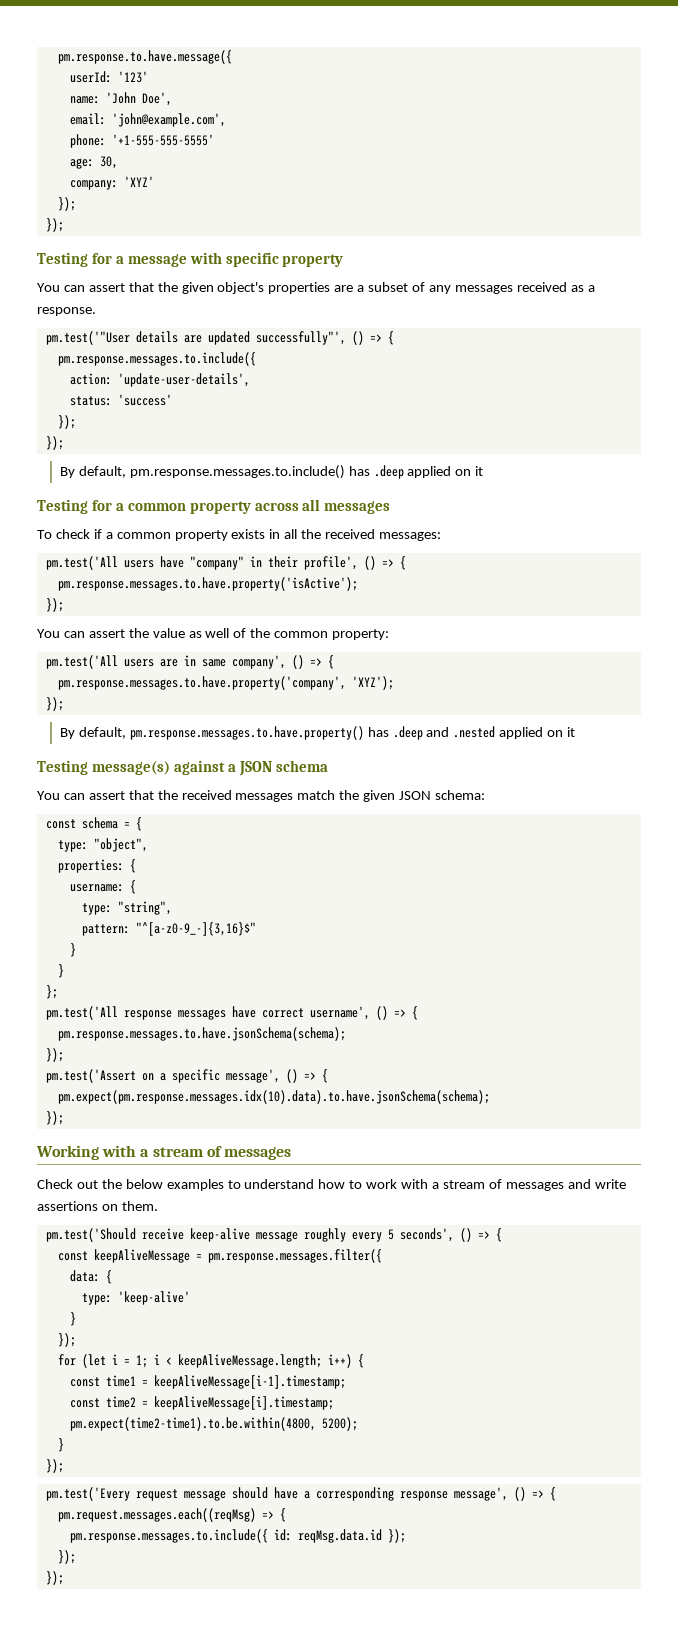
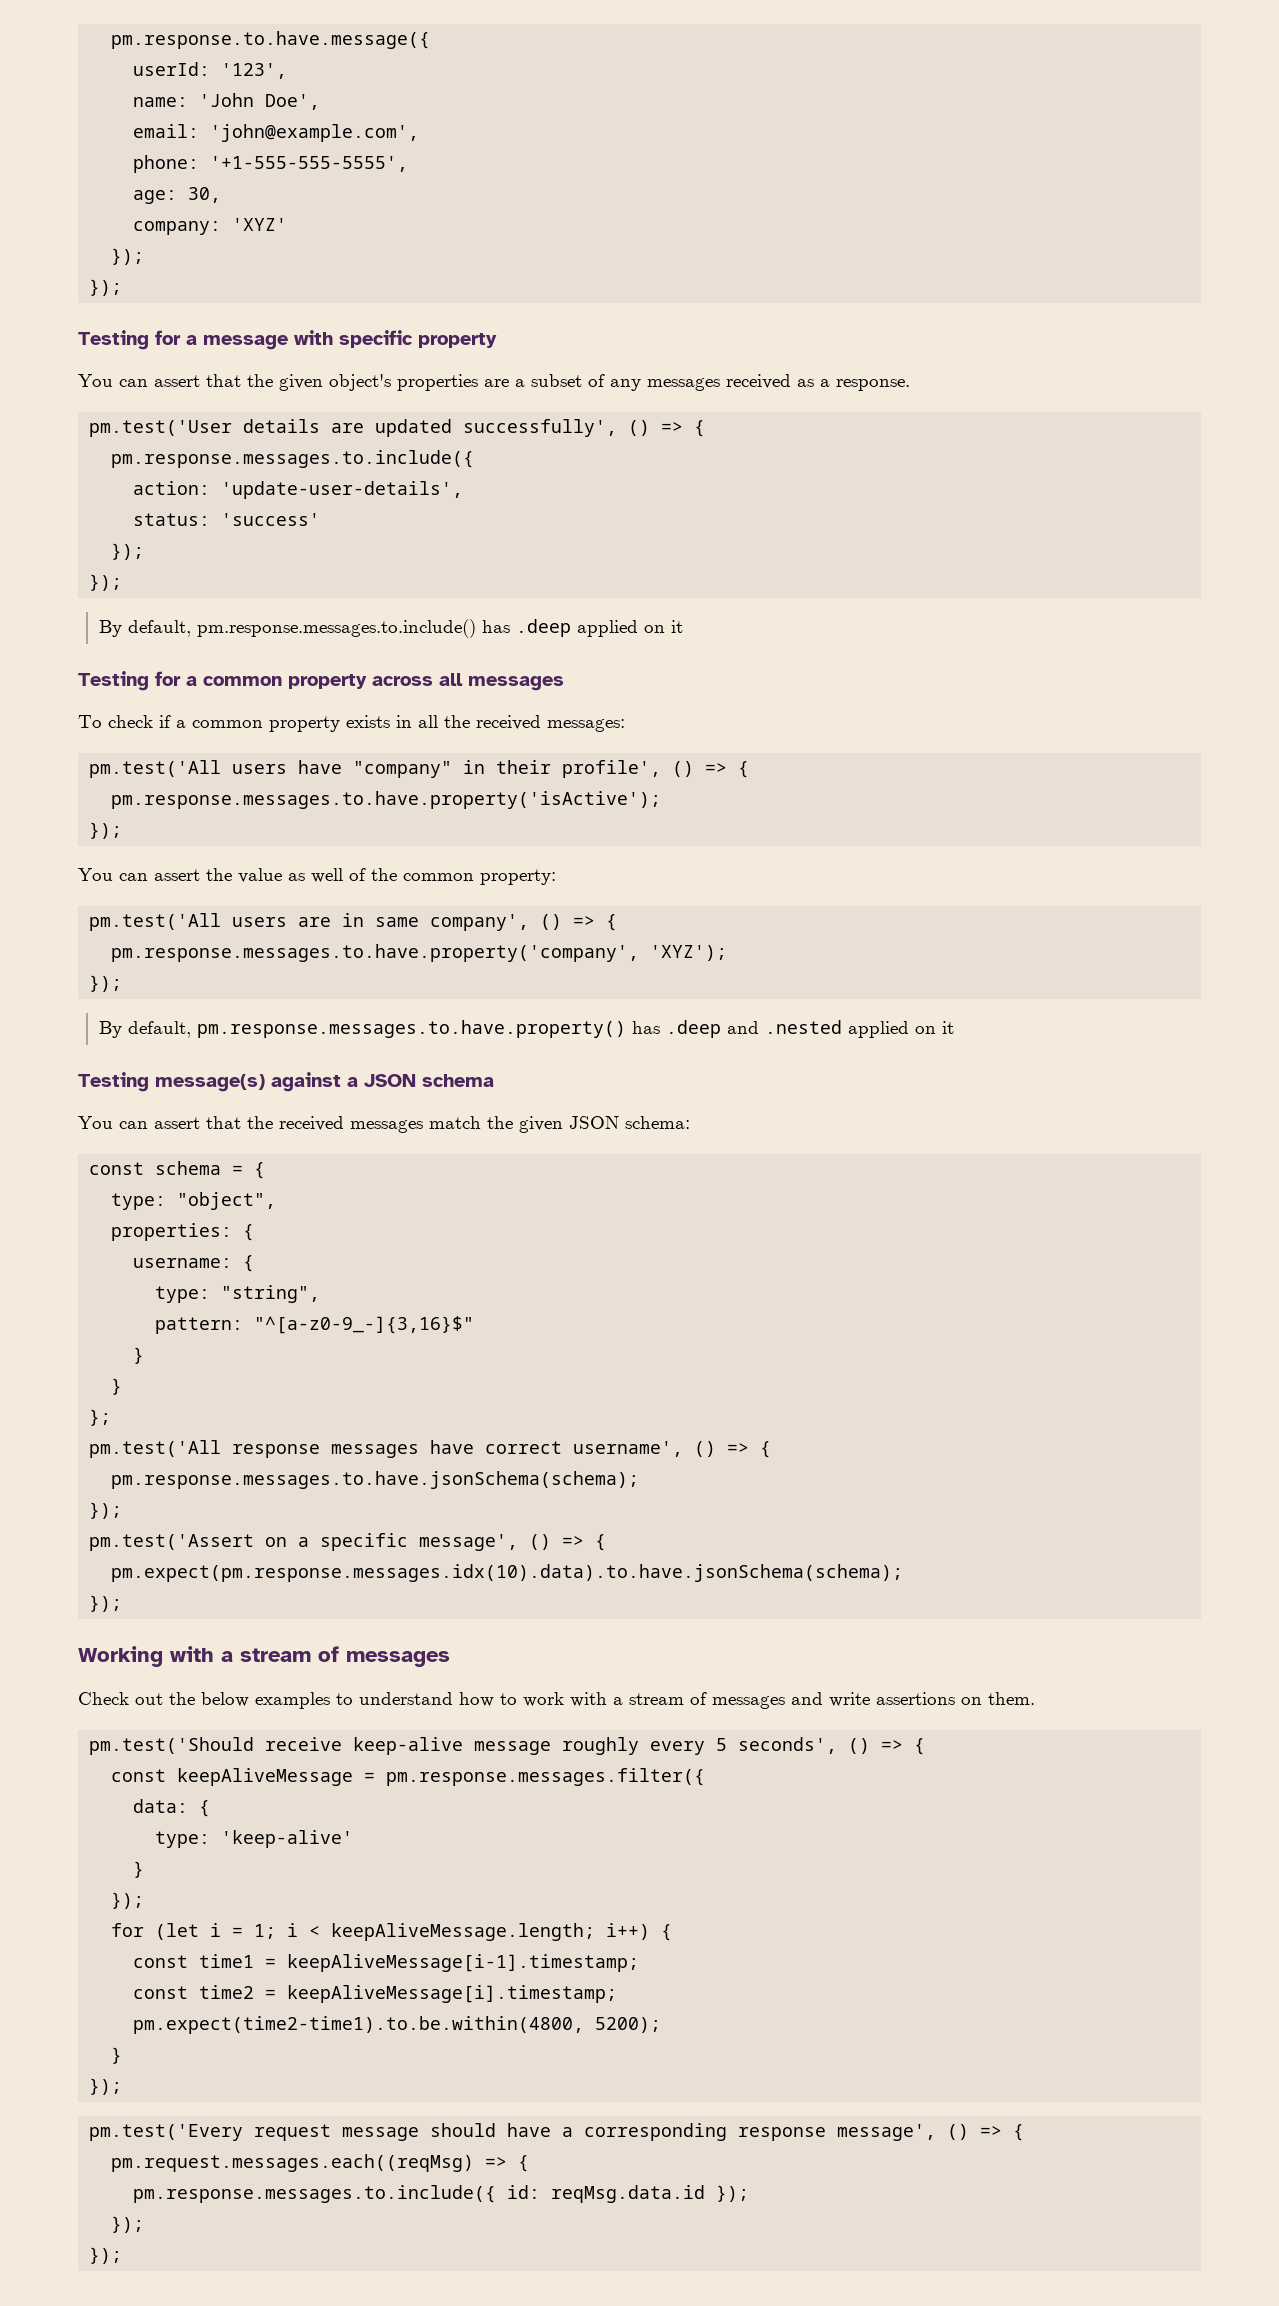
- userId: '123'
+ userId: '123',
- phone: '+1-555-555-5555'
+ phone: '+1-555-555-5555',
- pm.test('"User details are updated successfully"', () => {
+ pm.test('User details are updated successfully', () => {

